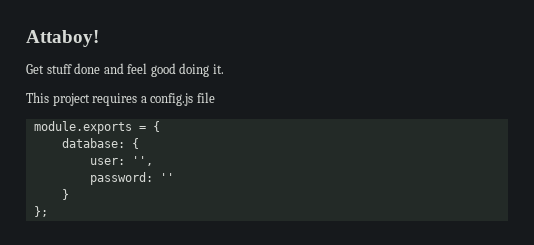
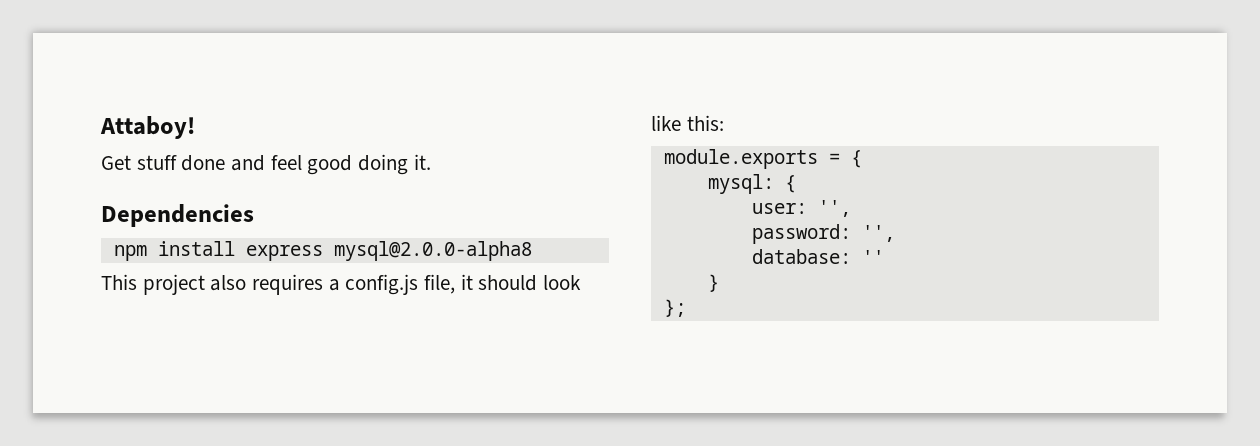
+ Dependencies
+ npm install express mysql@2.0.0-alpha8
- This project requires a config.js file
+ This project also requires a config.js file, it should look like this:
- database: {
+ mysql: {
- password: ''
+ password: '',
+ database: ''

